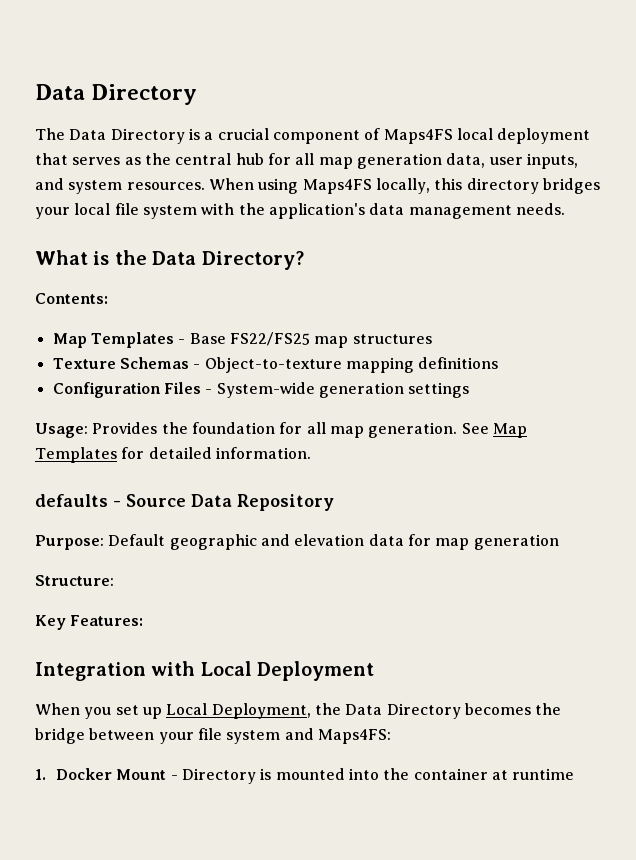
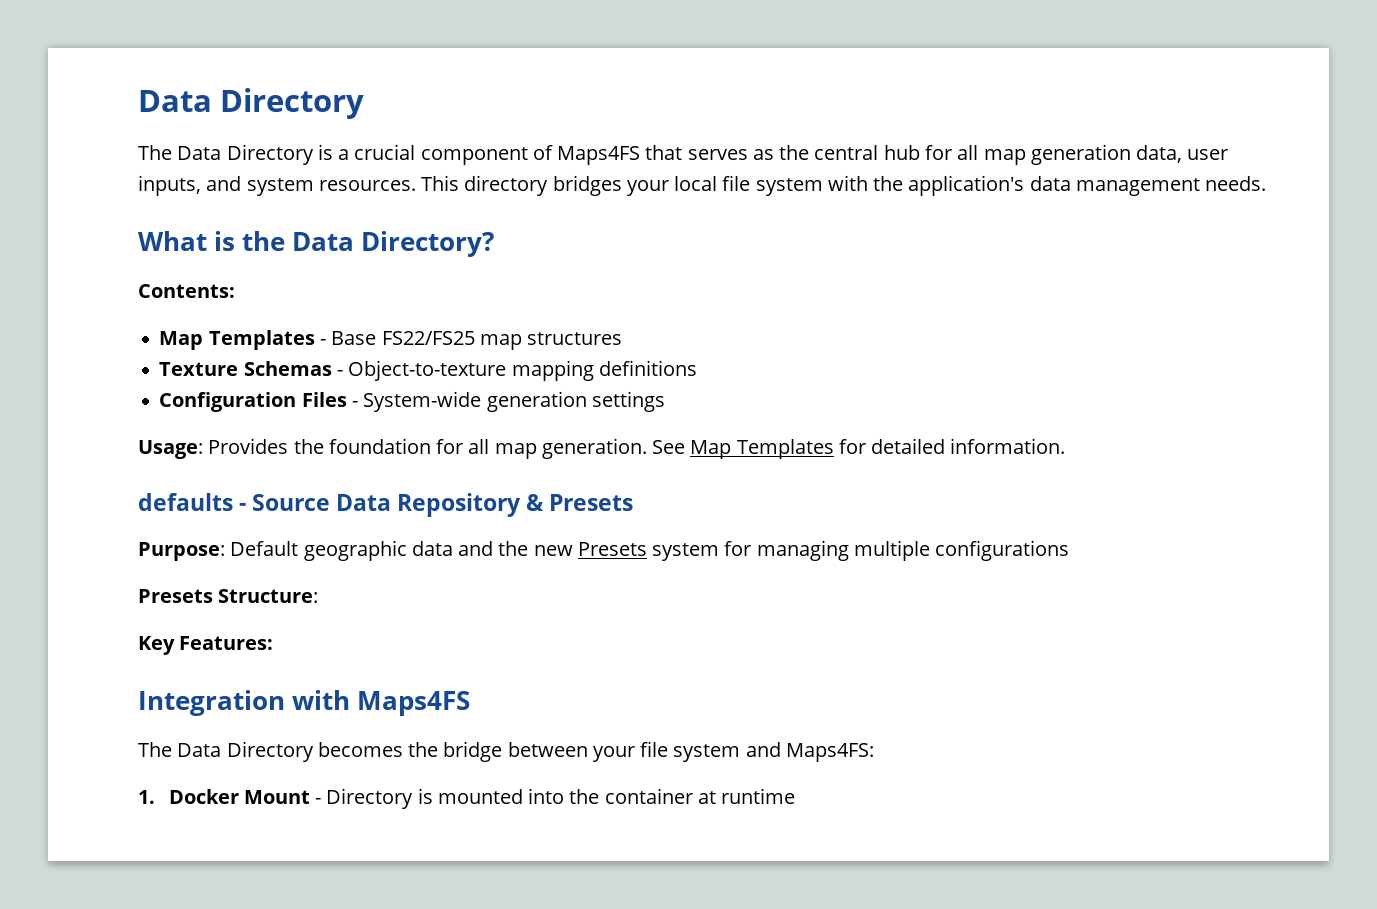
- The Data Directory is a crucial component of Maps4FS local deployment that serves as the central hub for all map generation data, user inputs, and system resources.
+ The Data Directory is a crucial component of Maps4FS that serves as the central hub for all map generation data, user inputs, and system resources.
- When using Maps4FS locally, this directory bridges your local file system with the application's data management needs.
+ This directory bridges your local file system with the application's data management needs.
- defaults - Source Data Repository
+ defaults - Source Data Repository & Presets
- Purpose: Default geographic and elevation data for map generation
- Structure:
+ Purpose: Default geographic data and the new Presets system for managing multiple configurations
+ Presets Structure:
- Integration with Local Deployment
- When you set up Local Deployment, the Data Directory becomes the bridge between your file system and Maps4FS:
+ Integration with Maps4FS
+ The Data Directory becomes the bridge between your file system and Maps4FS:

